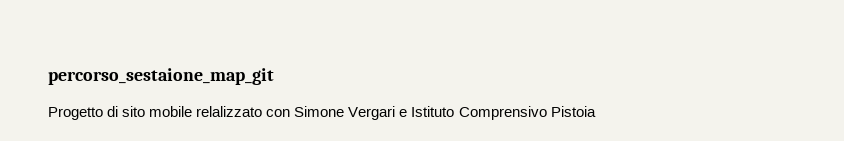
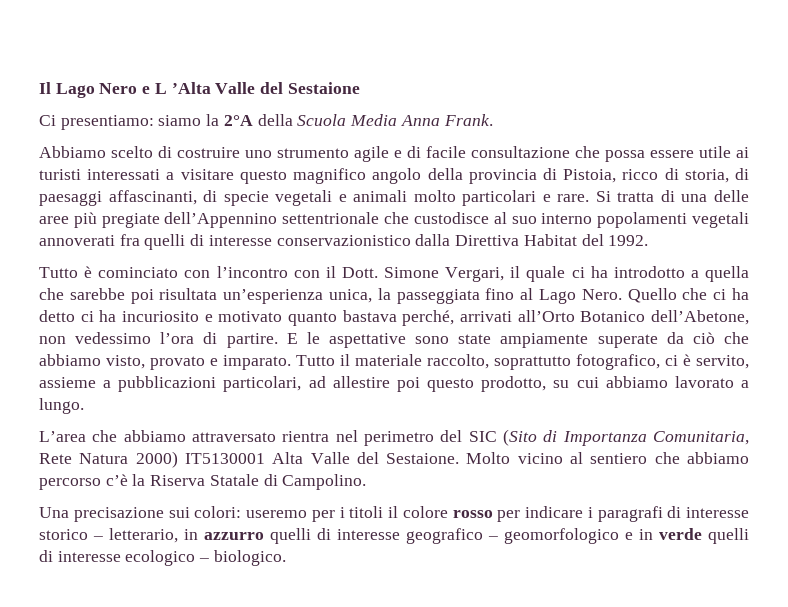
- percorso_sestaione_map_git
- Progetto di sito mobile relalizzato con Simone Vergari e Istituto Comprensivo Pistoia
+ Il Lago Nero e L ’Alta Valle del Sestaione
+ Ci presentiamo: siamo la 2°A della Scuola Media Anna Frank.
+ Abbiamo scelto di costruire uno strumento agile e di facile consultazione che possa essere utile ai turisti interessati a visitare questo magnifico angolo della provincia di Pistoia, ricco di storia, di paesaggi affascinanti, di specie vegetali e animali molto particolari e rare. Si tratta di una delle aree più pregiate dell’Appennino settentrionale che custodisce al suo interno popolamenti vegetali annoverati fra quelli di interesse conservazionistico dalla Direttiva Habitat del 1992.
+ Tutto è cominciato con l’incontro con il Dott. Simone Vergari, il quale ci ha introdotto a quella che sarebbe poi risultata un’esperienza unica, la passeggiata fino al Lago Nero. Quello che ci ha detto ci ha incuriosito e motivato quanto bastava perché, arrivati all’Orto Botanico dell’Abetone, non vedessimo l’ora di partire. E le aspettative sono state ampiamente superate da ciò che abbiamo visto, provato e imparato. Tutto il materiale raccolto, soprattutto fotografico, ci è servito, assieme a pubblicazioni particolari, ad allestire poi questo prodotto, su cui abbiamo lavorato a lungo.
+ L’area che abbiamo attraversato rientra nel perimetro del SIC (Sito di Importanza Comunitaria, Rete Natura 2000) IT5130001 Alta Valle del Sestaione. Molto vicino al sentiero che abbiamo percorso c’è la Riserva Statale di Campolino.
+ Una precisazione sui colori: useremo per i titoli il colore rosso per indicare i paragrafi di interesse storico – letterario, in azzurro quelli di interesse geografico – geomorfologico e in verde quelli di interesse ecologico – biologico.

